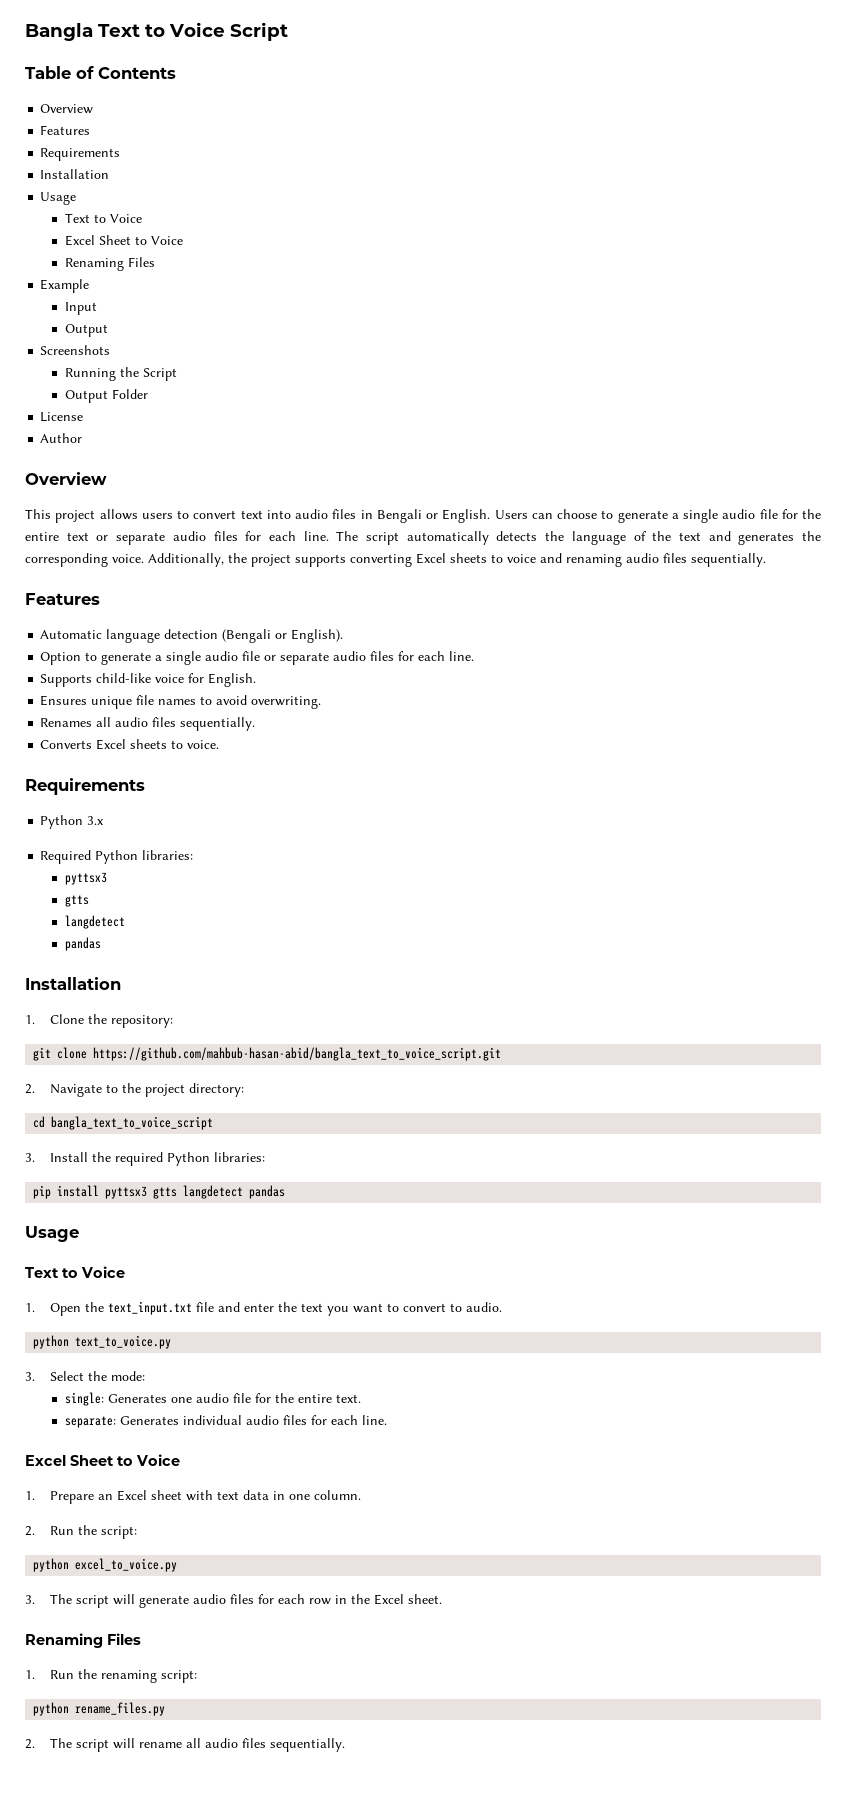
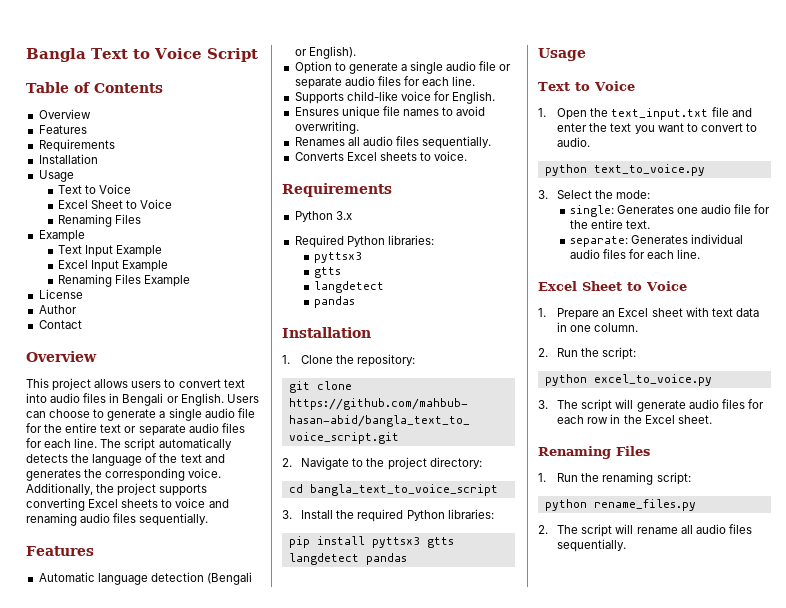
- Input
- Output
- Screenshots
- Running the Script
- Output Folder
+ Text Input Example
+ Excel Input Example
+ Renaming Files Example
+ Contact

